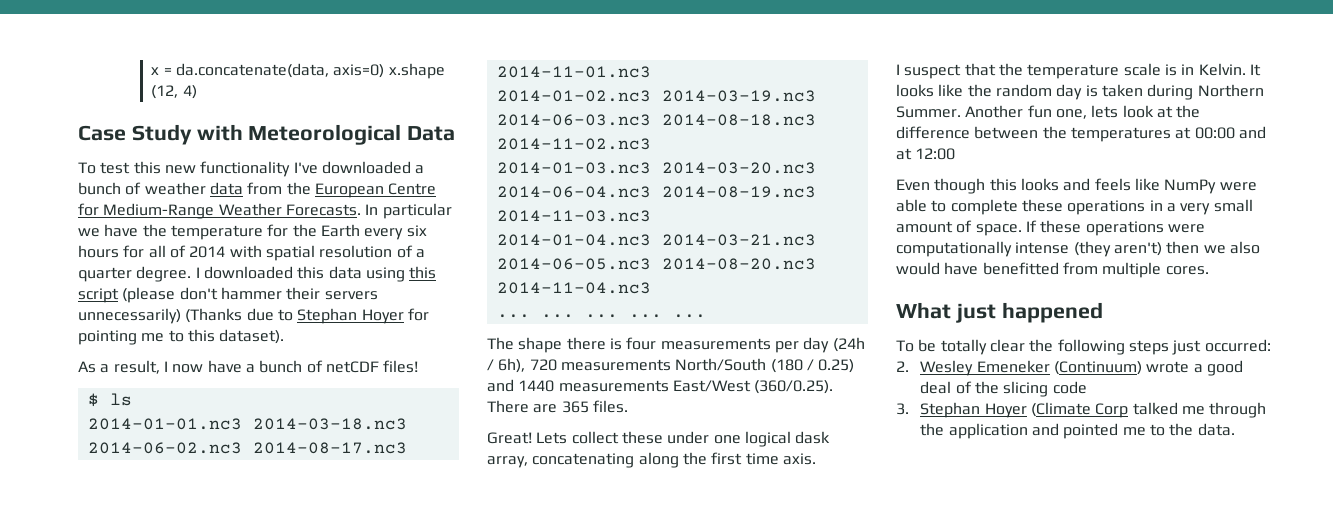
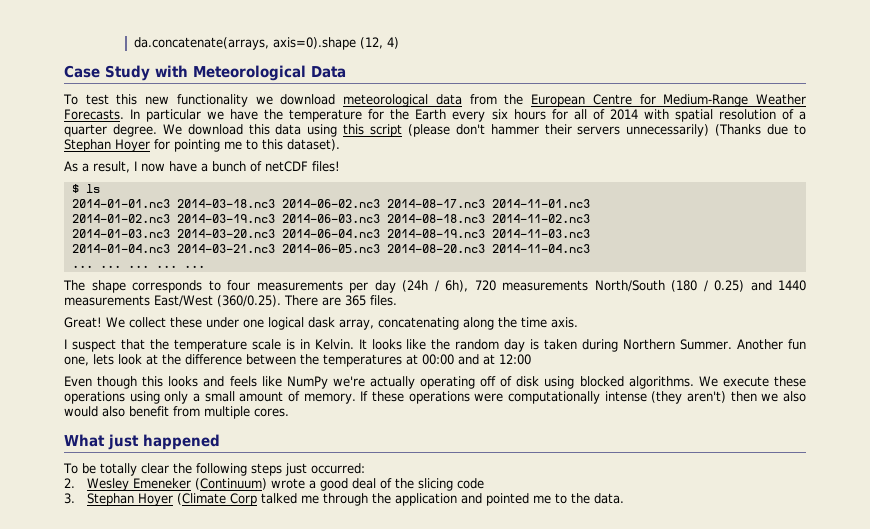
- x = da.concatenate(data, axis=0) x.shape (12, 4)
+ da.concatenate(arrays, axis=0).shape (12, 4)
- To test this new functionality I've downloaded a bunch of weather data from the European Centre for Medium-Range Weather Forecasts.
+ To test this new functionality we download meteorological data from the European Centre for Medium-Range Weather Forecasts.
- I downloaded this data using this script (please don't hammer their servers unnecessarily) (Thanks due to Stephan Hoyer for pointing me to this dataset).
+ We download this data using this script (please don't hammer their servers unnecessarily) (Thanks due to Stephan Hoyer for pointing me to this dataset).
- The shape there is four measurements per day (24h / 6h), 720 measurements North/South (180 / 0.25) and 1440 measurements East/West (360/0.25). There are 365 files.
+ The shape corresponds to four measurements per day (24h / 6h), 720 measurements North/South (180 / 0.25) and 1440 measurements East/West (360/0.25). There are 365 files.
- Lets collect these under one logical dask array, concatenating along the first time axis.
+ We collect these under one logical dask array, concatenating along the time axis.
- Even though this looks and feels like NumPy were able to complete these operations in a very small amount of space.
+ Even though this looks and feels like NumPy we're actually operating off of disk using blocked algorithms. We execute these operations using only a small amount of memory.
- If these operations were computationally intense (they aren't) then we also would have benefitted from multiple cores.
+ If these operations were computationally intense (they aren't) then we also would also benefit from multiple cores.

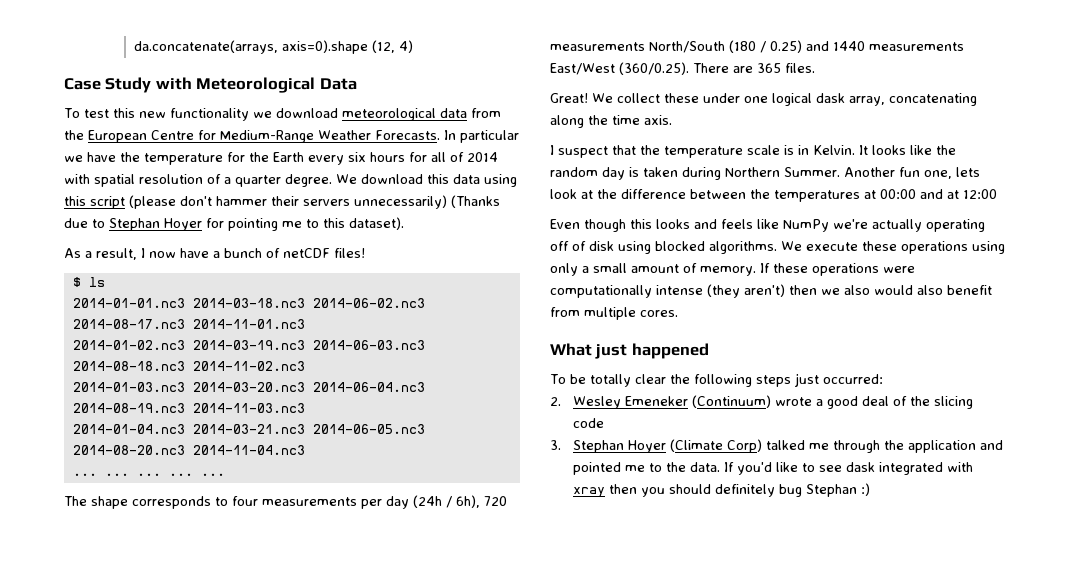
- 3. Stephan Hoyer (Climate Corp talked me through the application and pointed me to the data.
+ 3. Stephan Hoyer (Climate Corp) talked me through the application and pointed me to the data.
+ If you'd like to see dask integrated with xray then you should definitely bug Stephan :)

